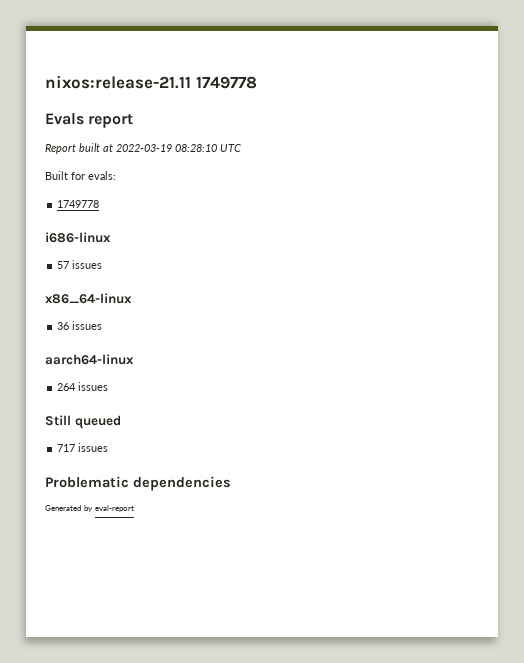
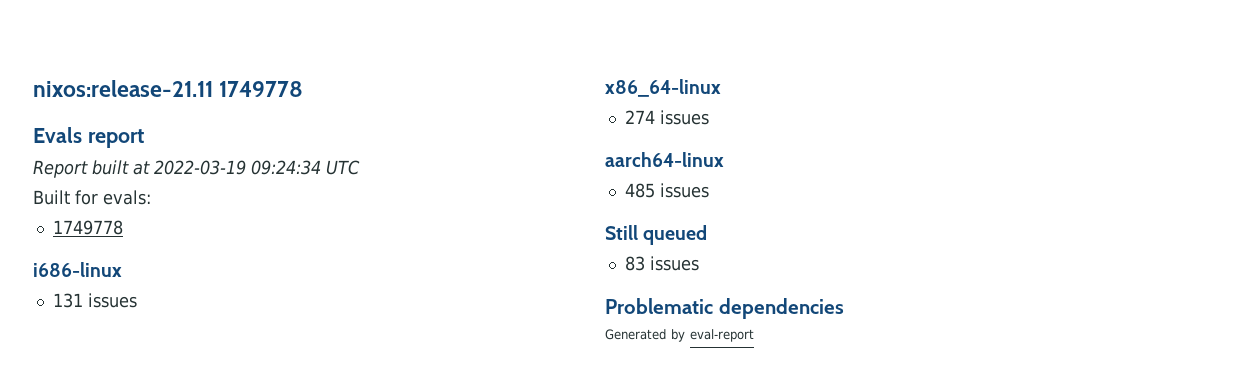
- Report built at 2022-03-19 08:28:10 UTC
+ Report built at 2022-03-19 09:24:34 UTC
- 57 issues
+ 131 issues
- 36 issues
+ 274 issues
- 264 issues
+ 485 issues
- 717 issues
+ 83 issues

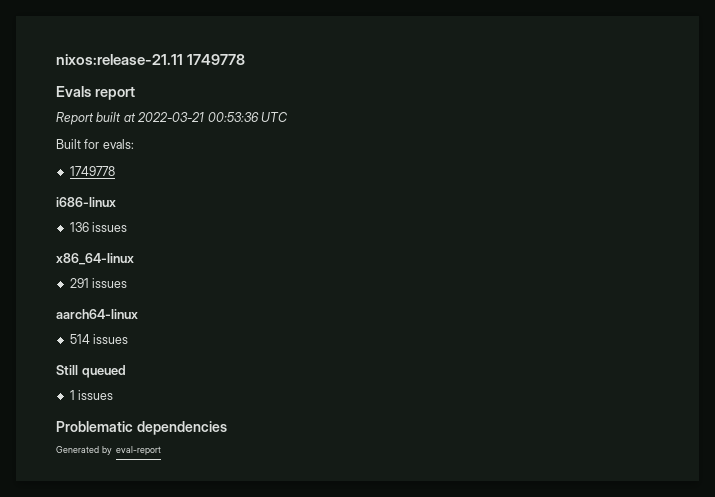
- Report built at 2022-03-19 09:24:34 UTC
+ Report built at 2022-03-21 00:53:36 UTC
- 131 issues
+ 136 issues
- 274 issues
+ 291 issues
- 485 issues
+ 514 issues
- 83 issues
+ 1 issues

